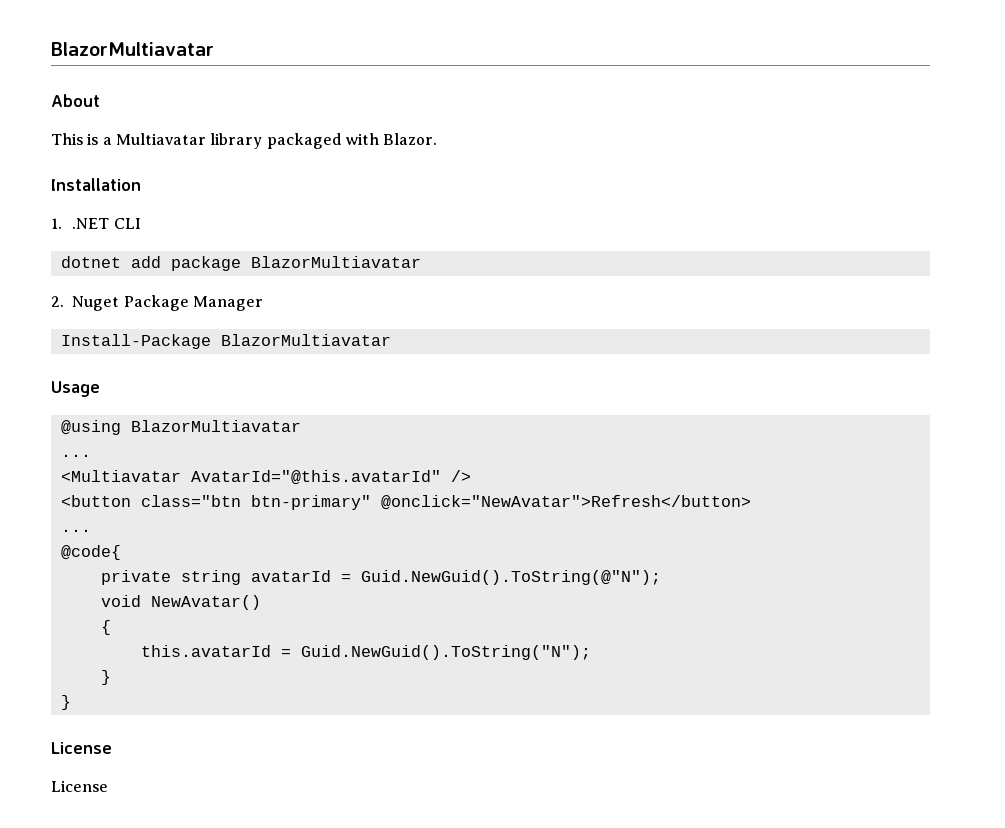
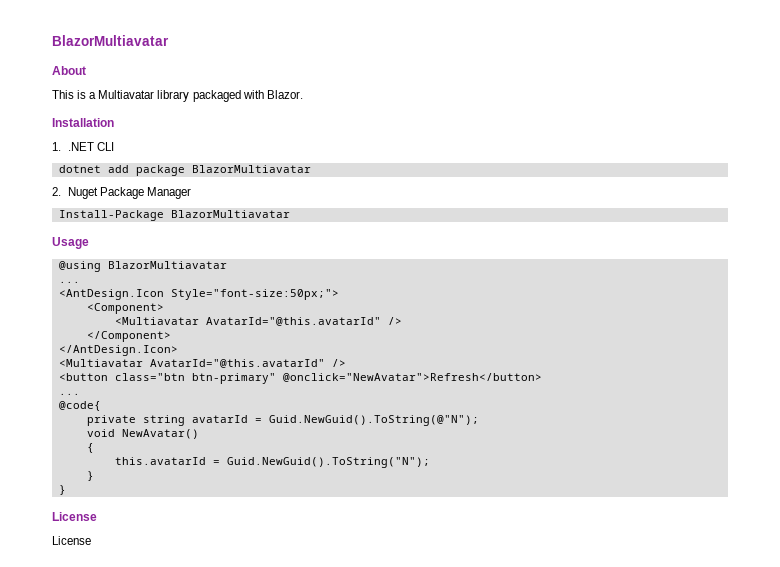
+ <AntDesign.Icon Style="font-size:50px;">
+ <Component>
+ <Multiavatar AvatarId="@this.avatarId" />
+ </Component>
+ </AntDesign.Icon>

